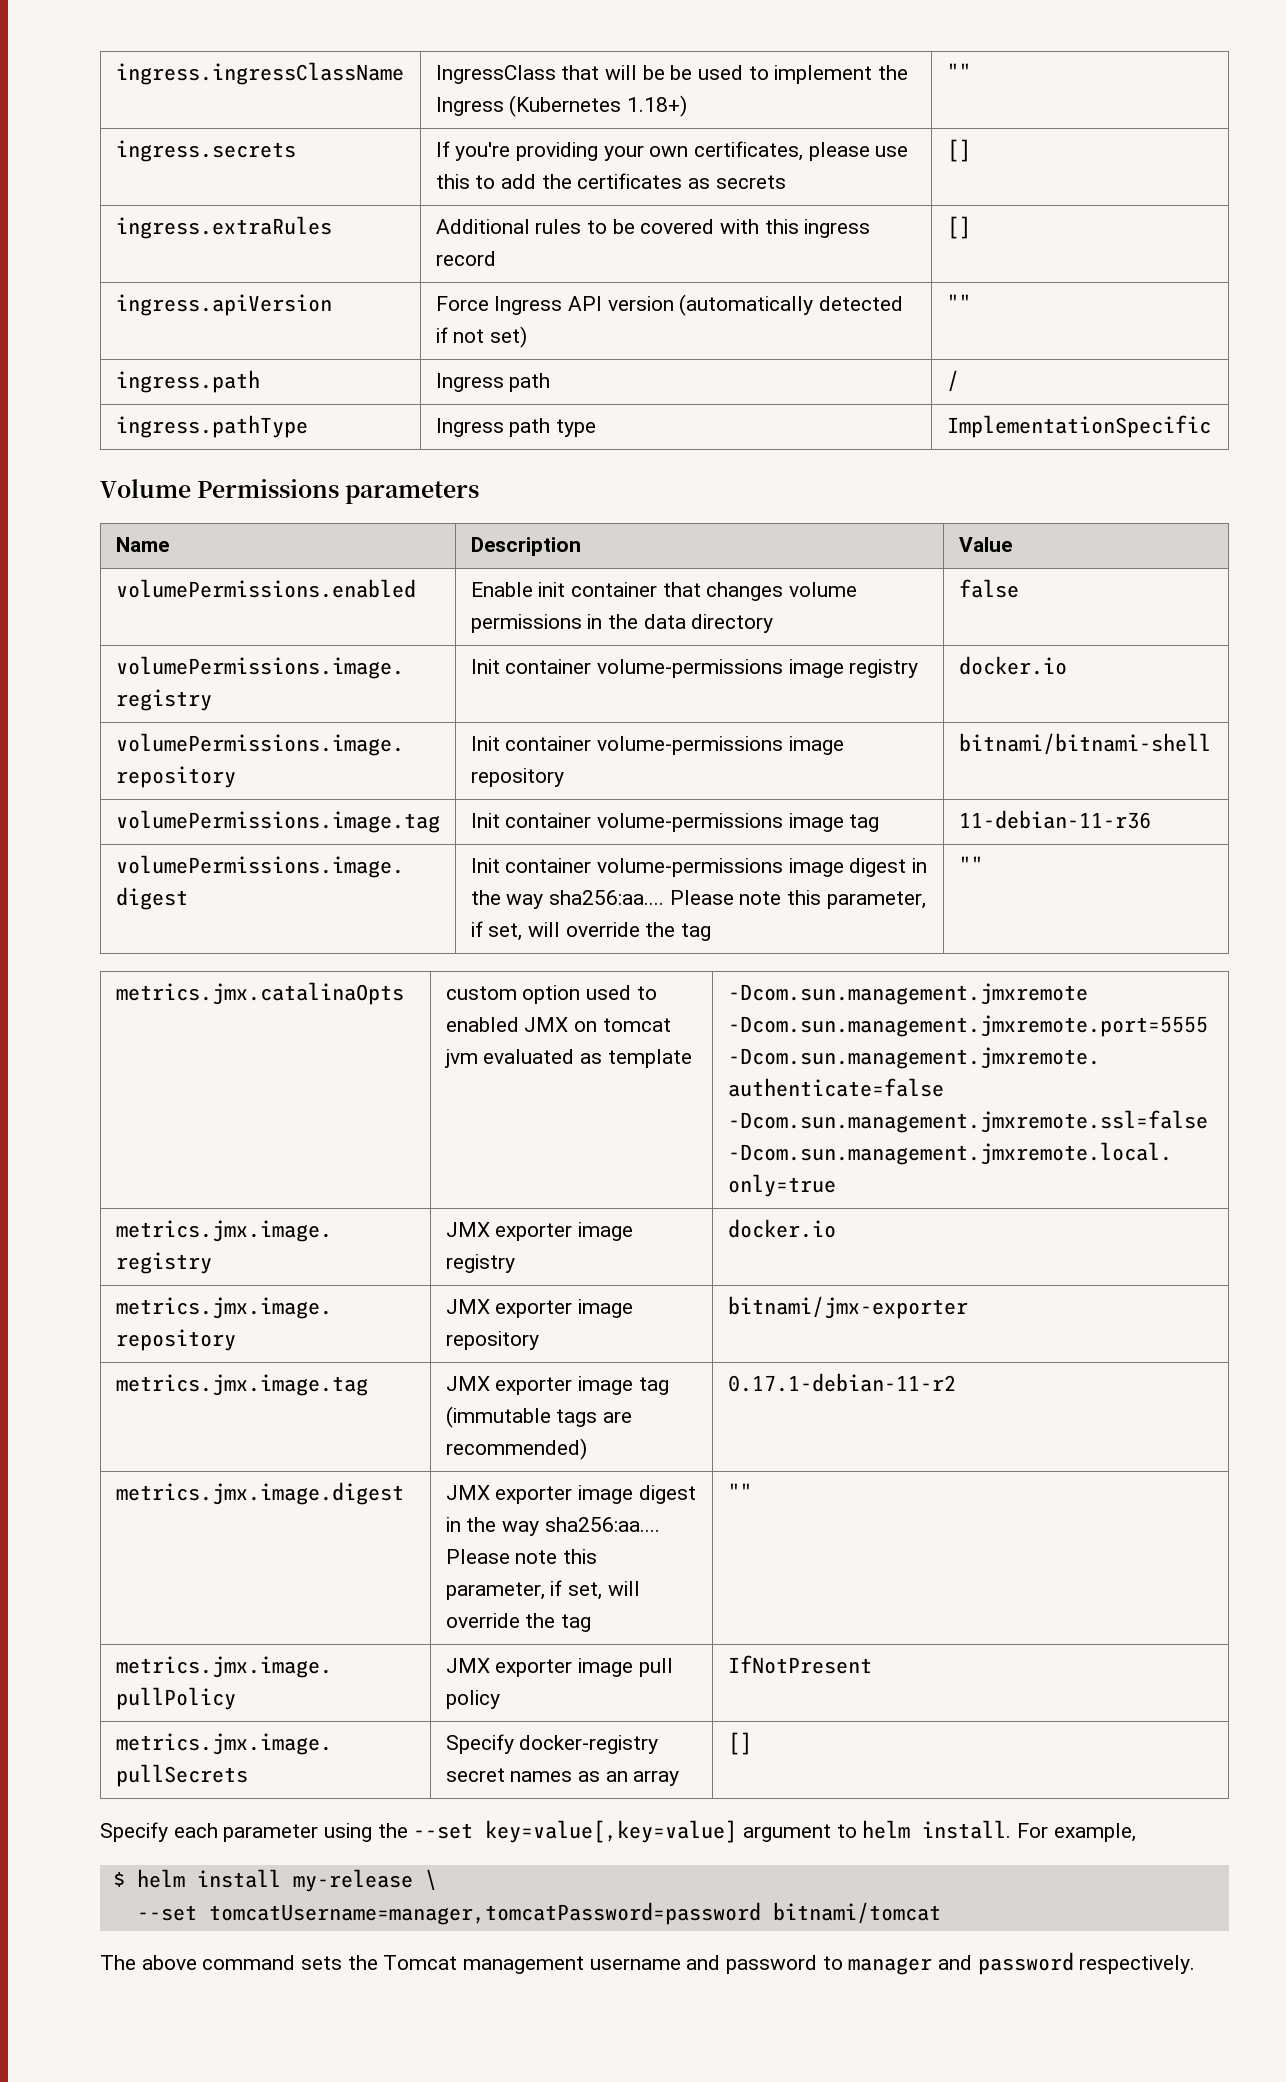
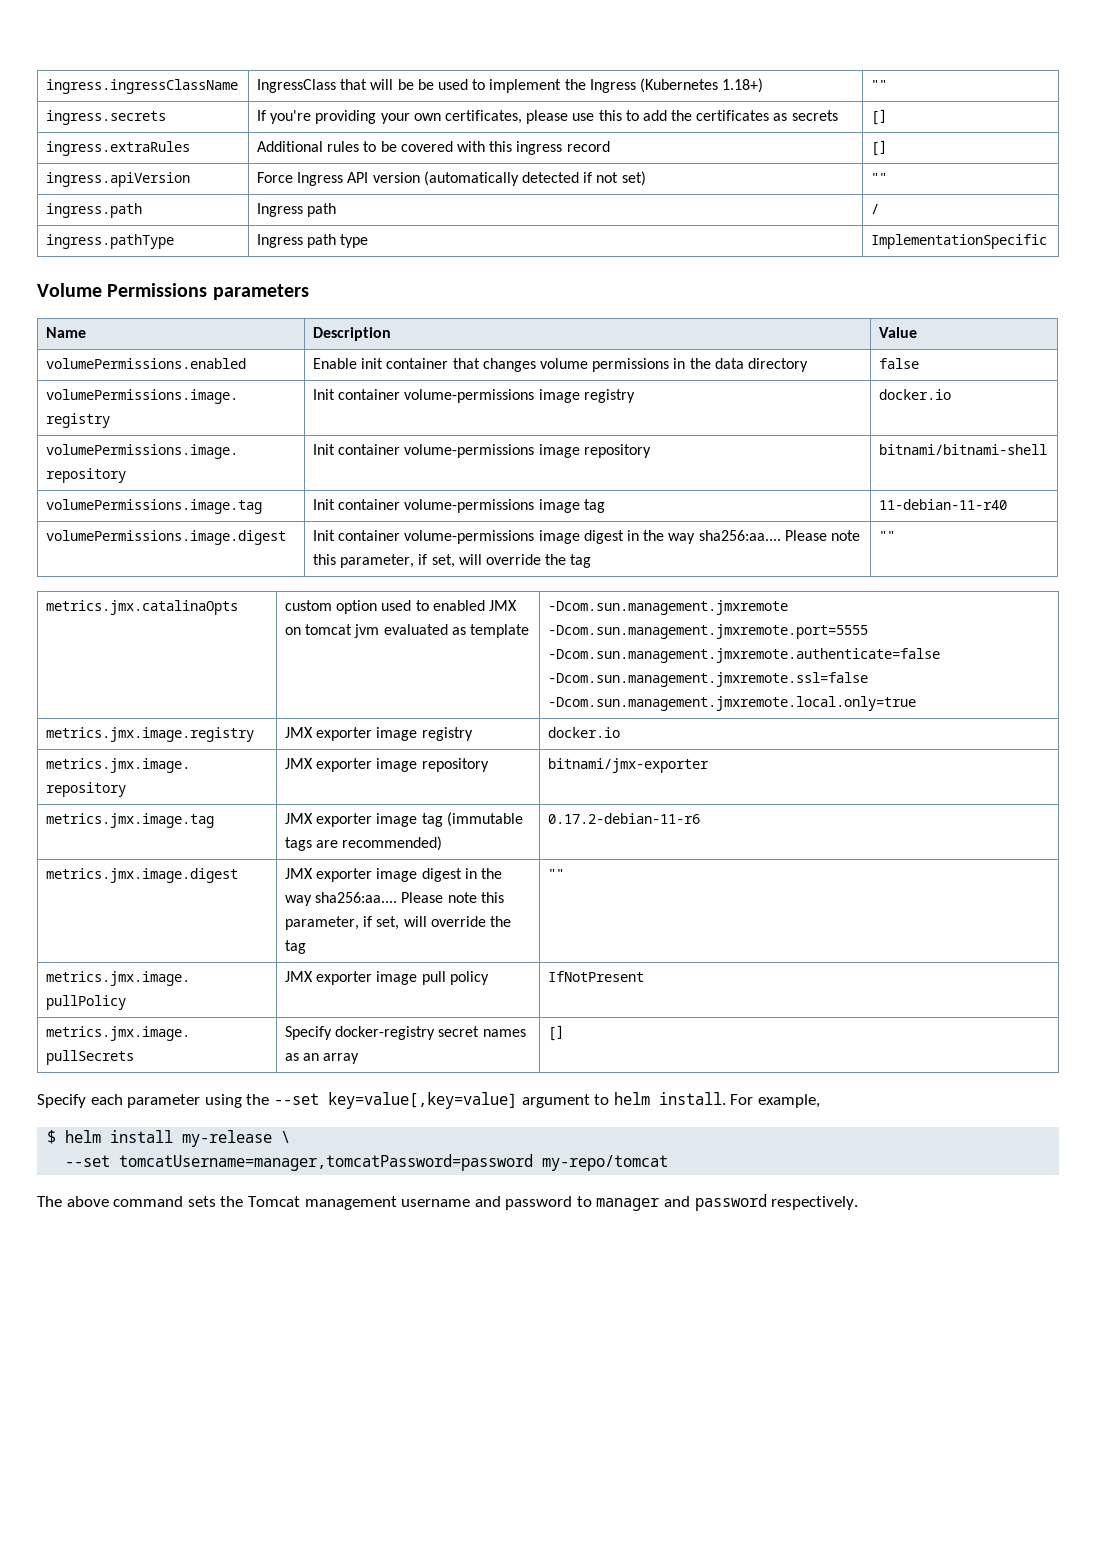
- volumePermissions.image.tag | Init container volume-permissions image tag | 11-debian-11-r36
+ volumePermissions.image.tag | Init container volume-permissions image tag | 11-debian-11-r40
- metrics.jmx.image.tag | JMX exporter image tag (immutable tags are recommended) | 0.17.1-debian-11-r2
+ metrics.jmx.image.tag | JMX exporter image tag (immutable tags are recommended) | 0.17.2-debian-11-r6
- --set tomcatUsername=manager,tomcatPassword=password bitnami/tomcat
+ --set tomcatUsername=manager,tomcatPassword=password my-repo/tomcat

